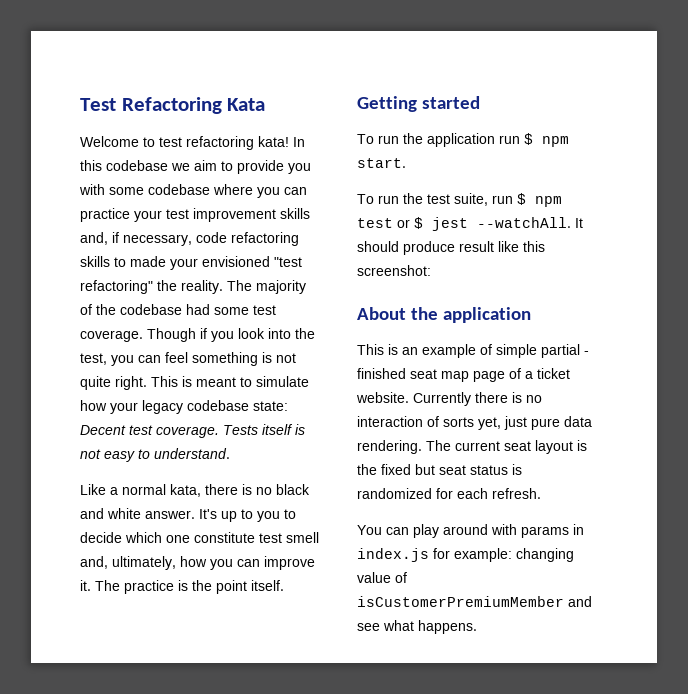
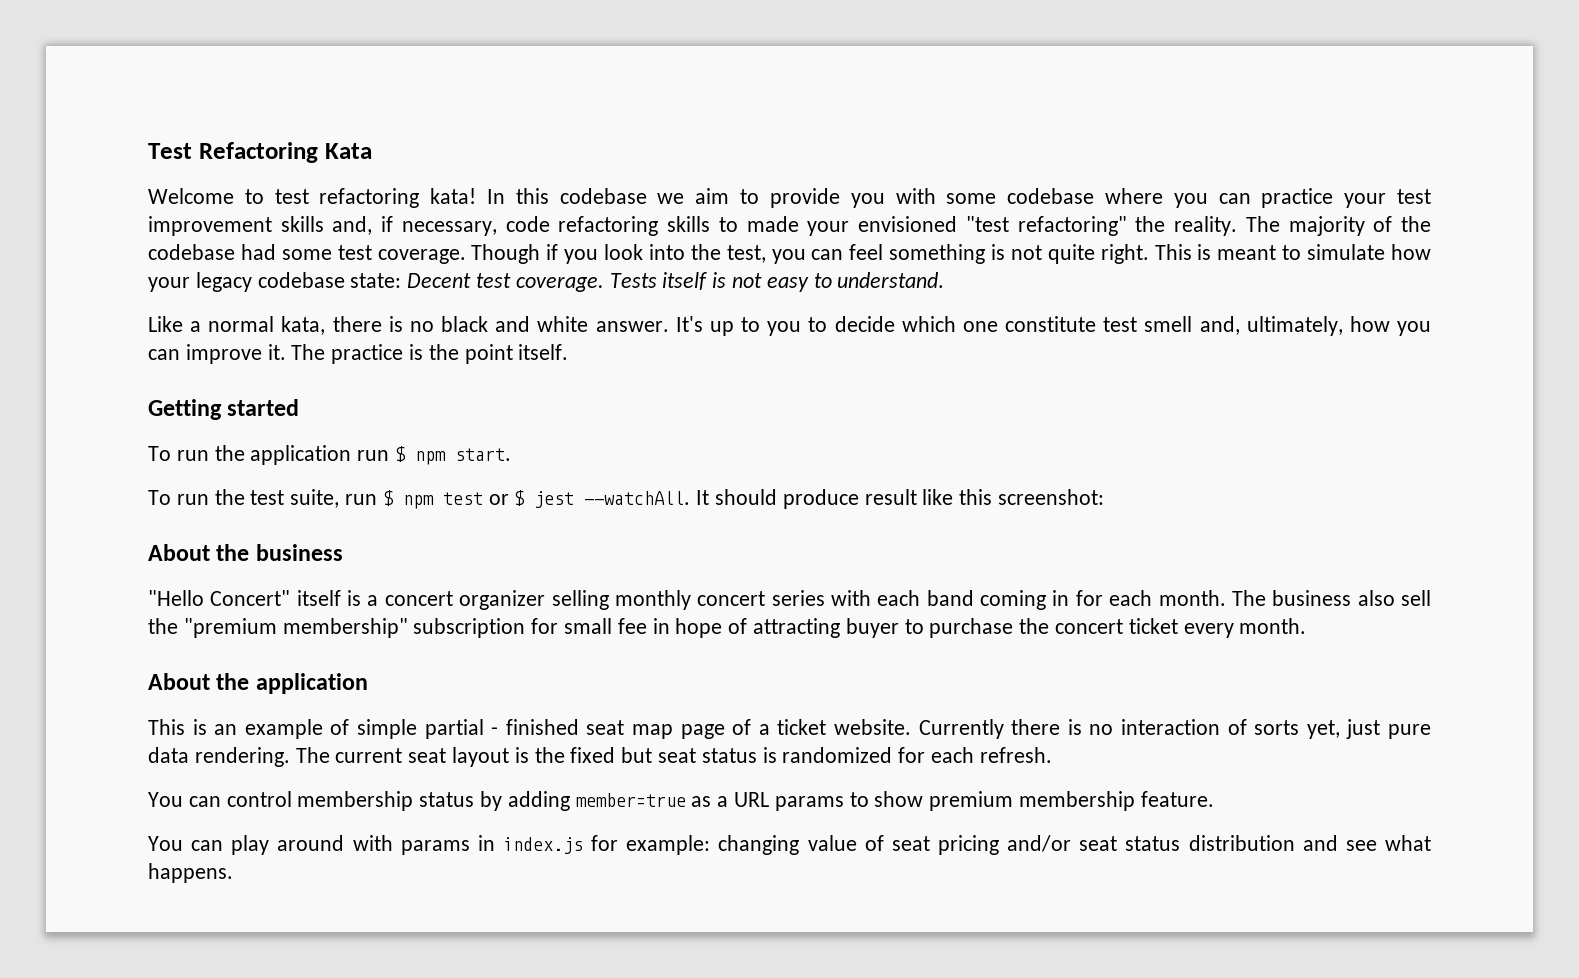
+ About the business
+ "Hello Concert" itself is a concert organizer selling monthly concert series with each band coming in for each month. The business also sell the "premium membership" subscription for small fee in hope of attracting buyer to purchase the concert ticket every month.
+ You can control membership status by adding member=true as a URL params to show premium membership feature.
- You can play around with params in index.js for example: changing value of isCustomerPremiumMember and see what happens.
+ You can play around with params in index.js for example: changing value of seat pricing and/or seat status distribution and see what happens.

